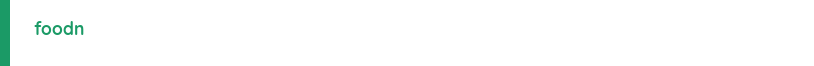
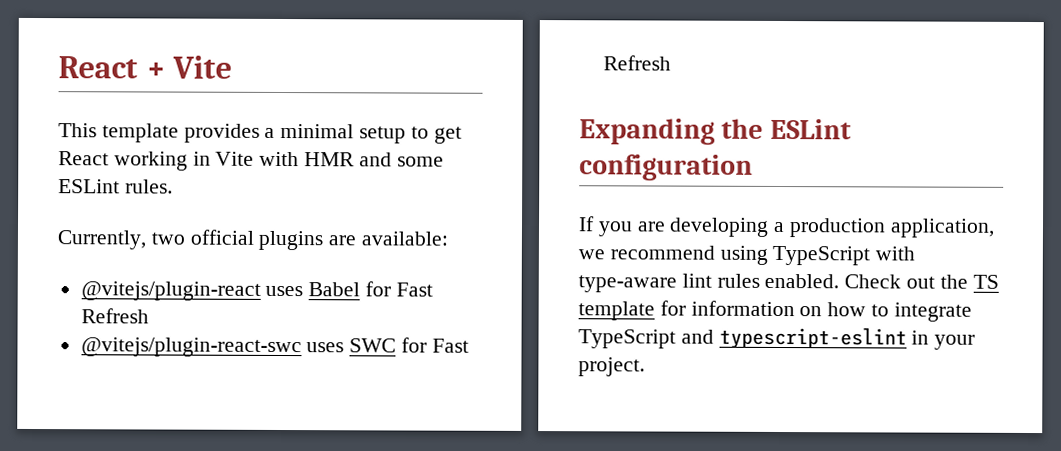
- foodn
+ React + Vite
+ This template provides a minimal setup to get React working in Vite with HMR and some ESLint rules.
+ Currently, two official plugins are available:
+ @vitejs/plugin-react uses Babel for Fast Refresh
+ @vitejs/plugin-react-swc uses SWC for Fast Refresh
+ Expanding the ESLint configuration
+ If you are developing a production application, we recommend using TypeScript with type-aware lint rules enabled. Check out the TS template for information on how to integrate TypeScript and typescript-eslint in your project.

